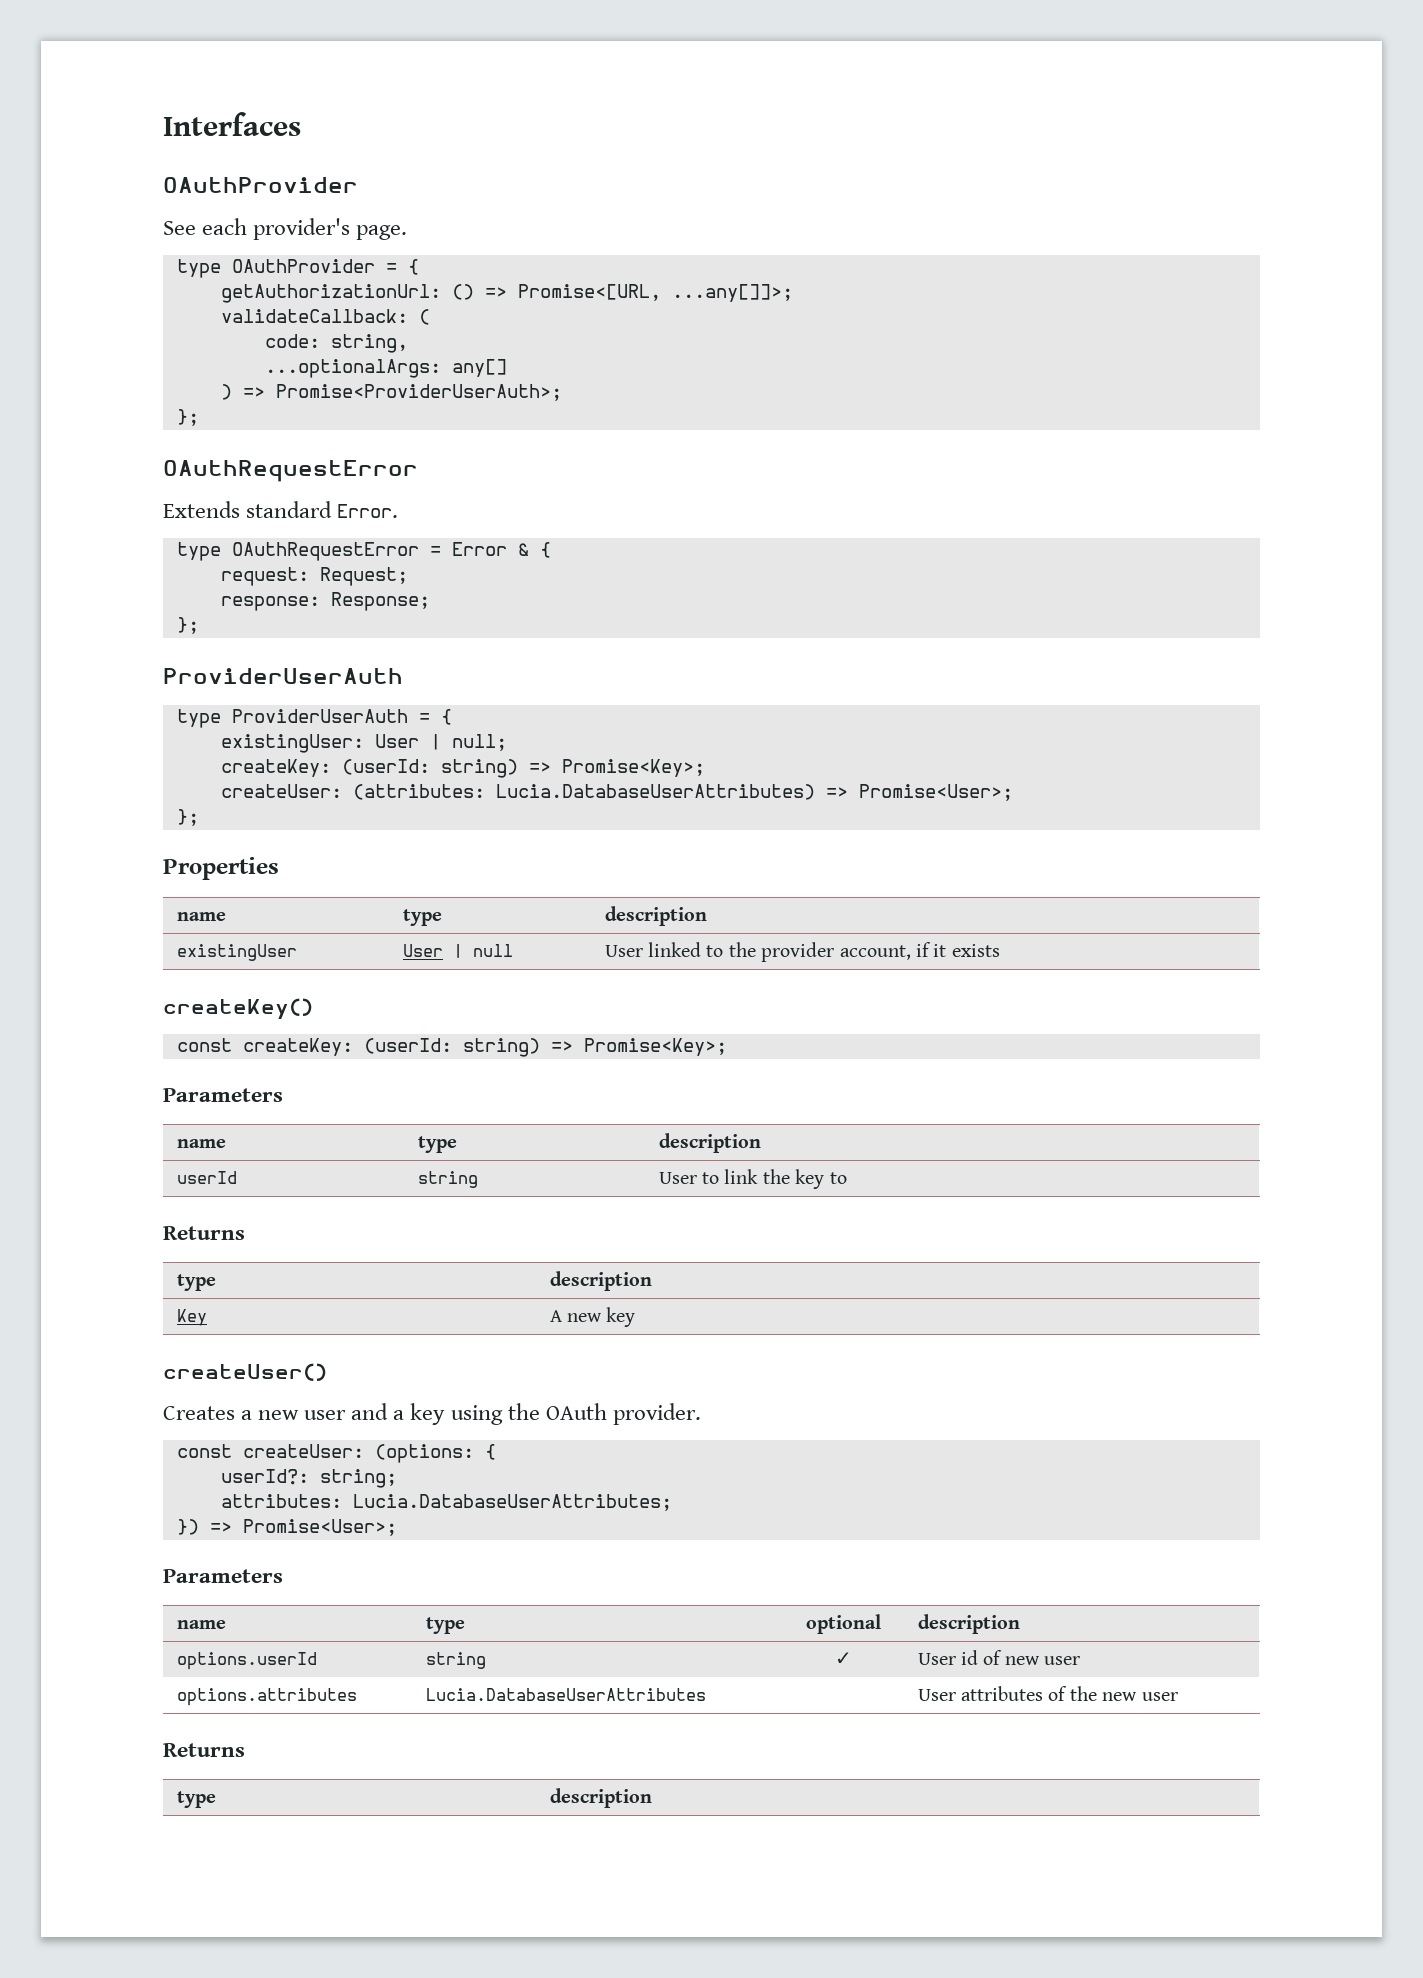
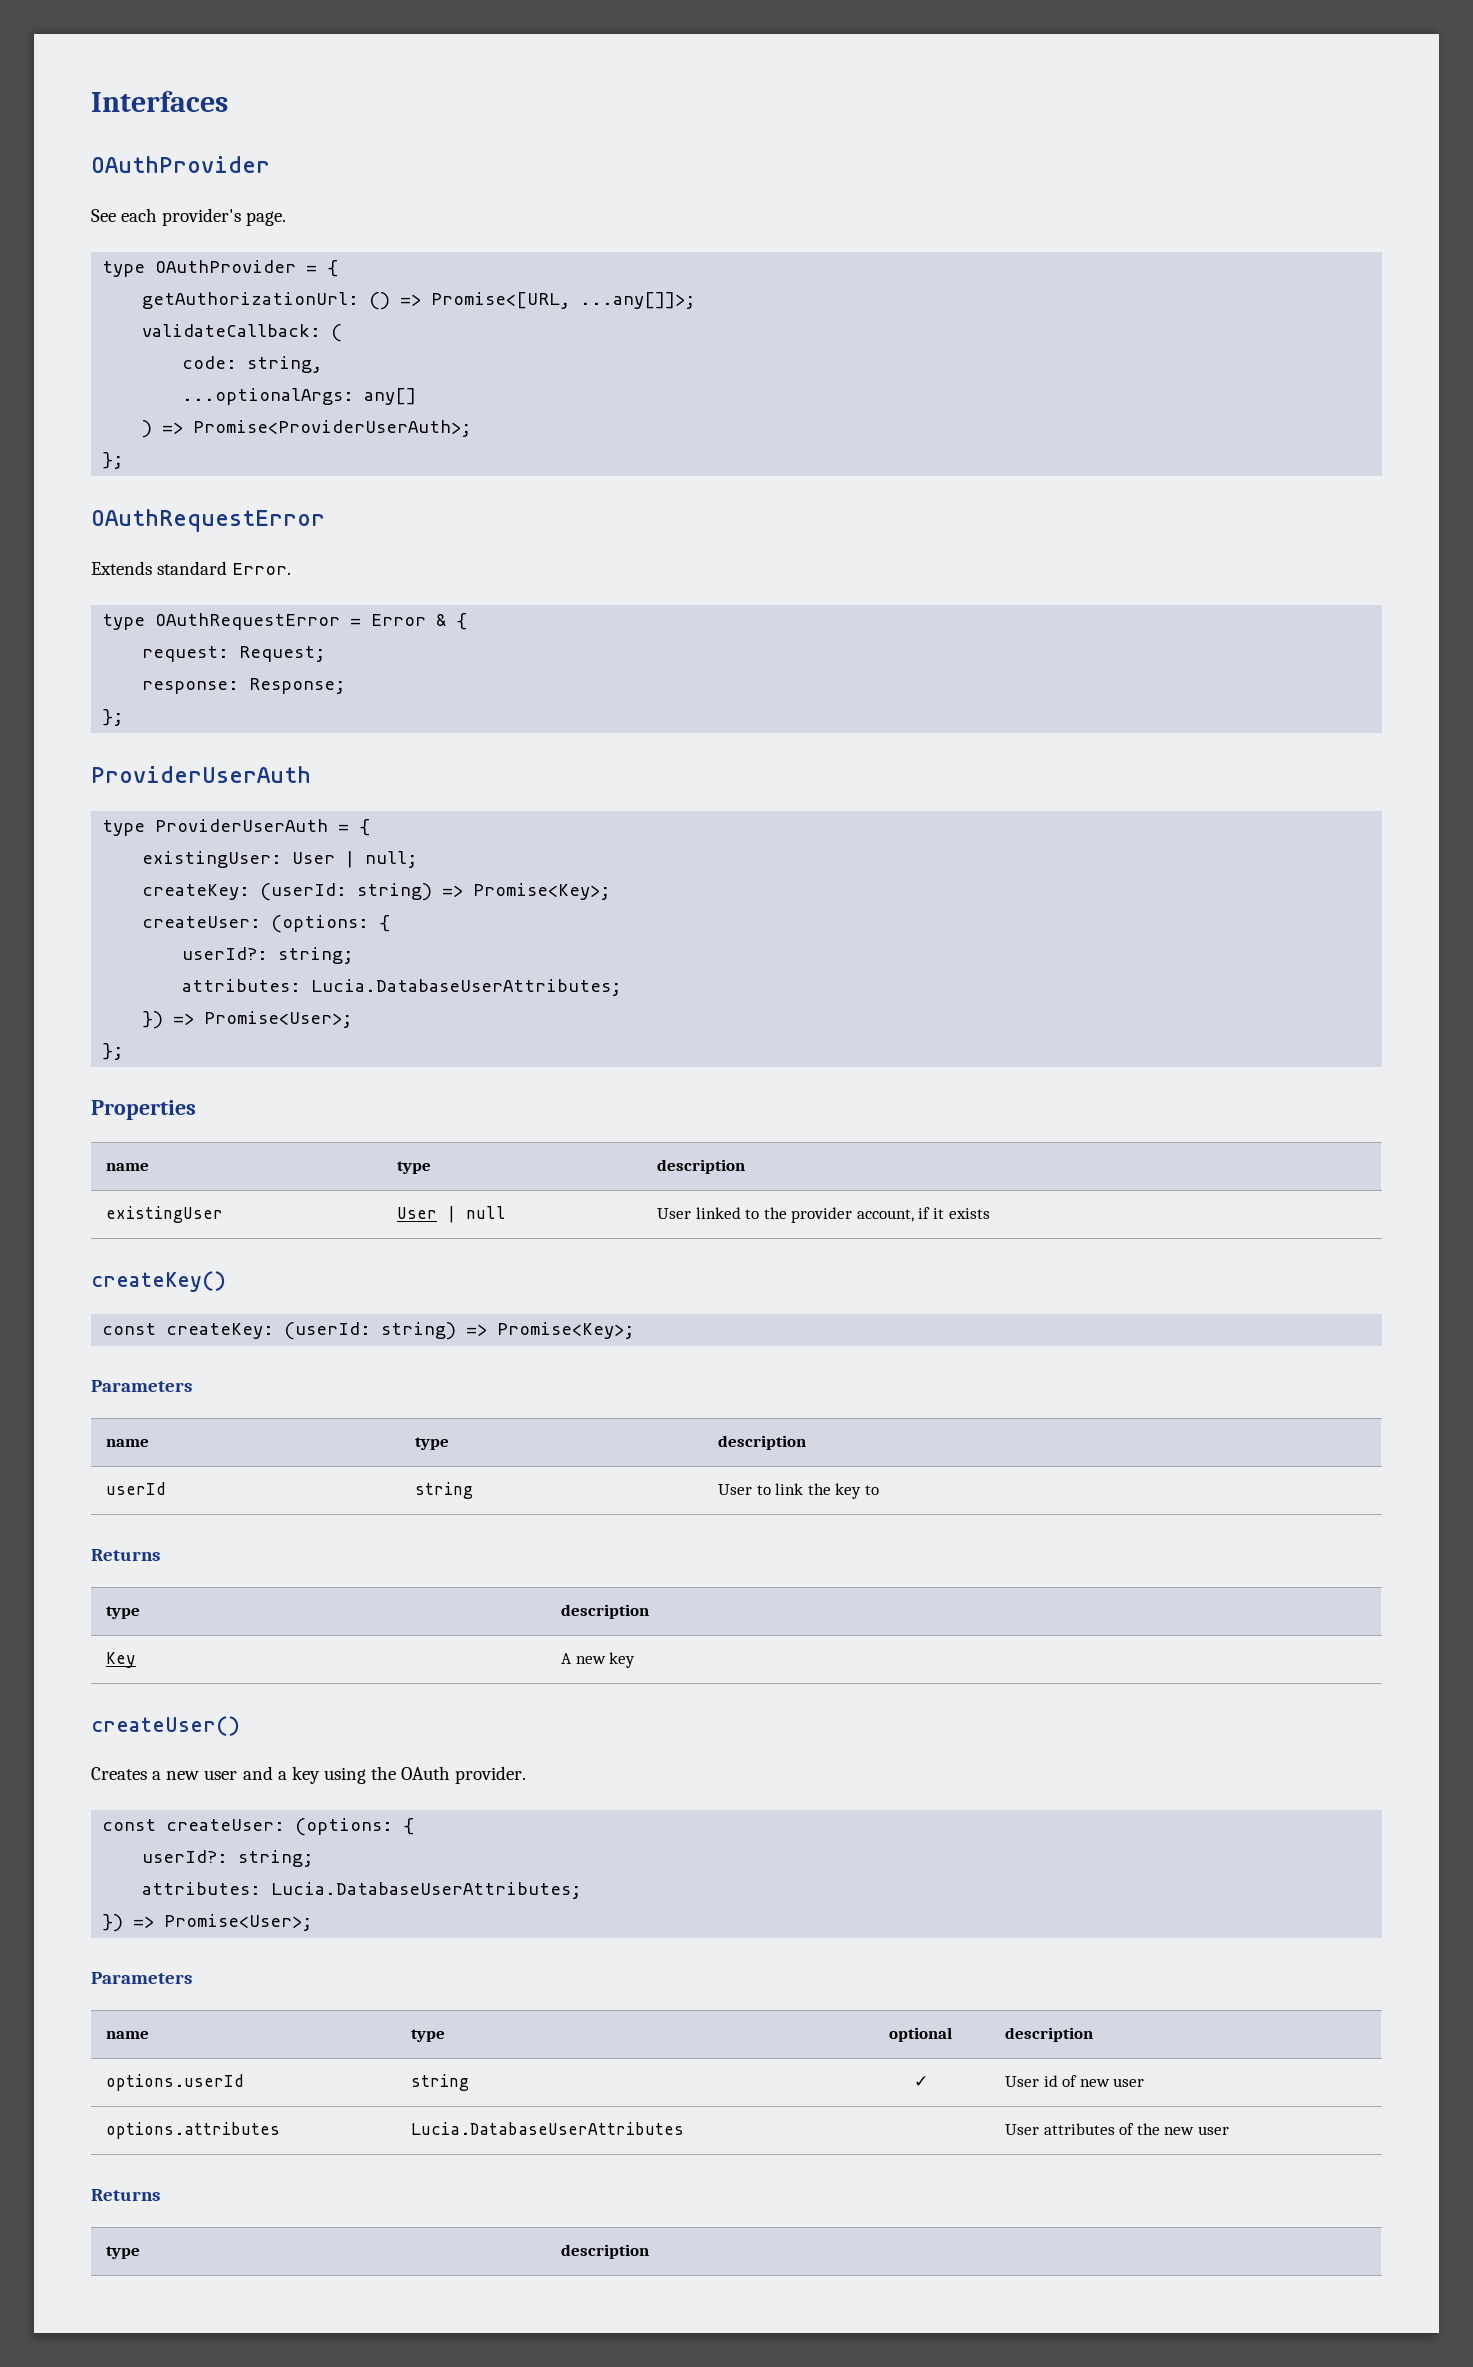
  existingUser: User | null;
  createKey: (userId: string) => Promise<Key>;
- createUser: (attributes: Lucia.DatabaseUserAttributes) => Promise<User>;
+ createUser: (options: {
+ userId?: string;
+ attributes: Lucia.DatabaseUserAttributes;
+ }) => Promise<User>;

